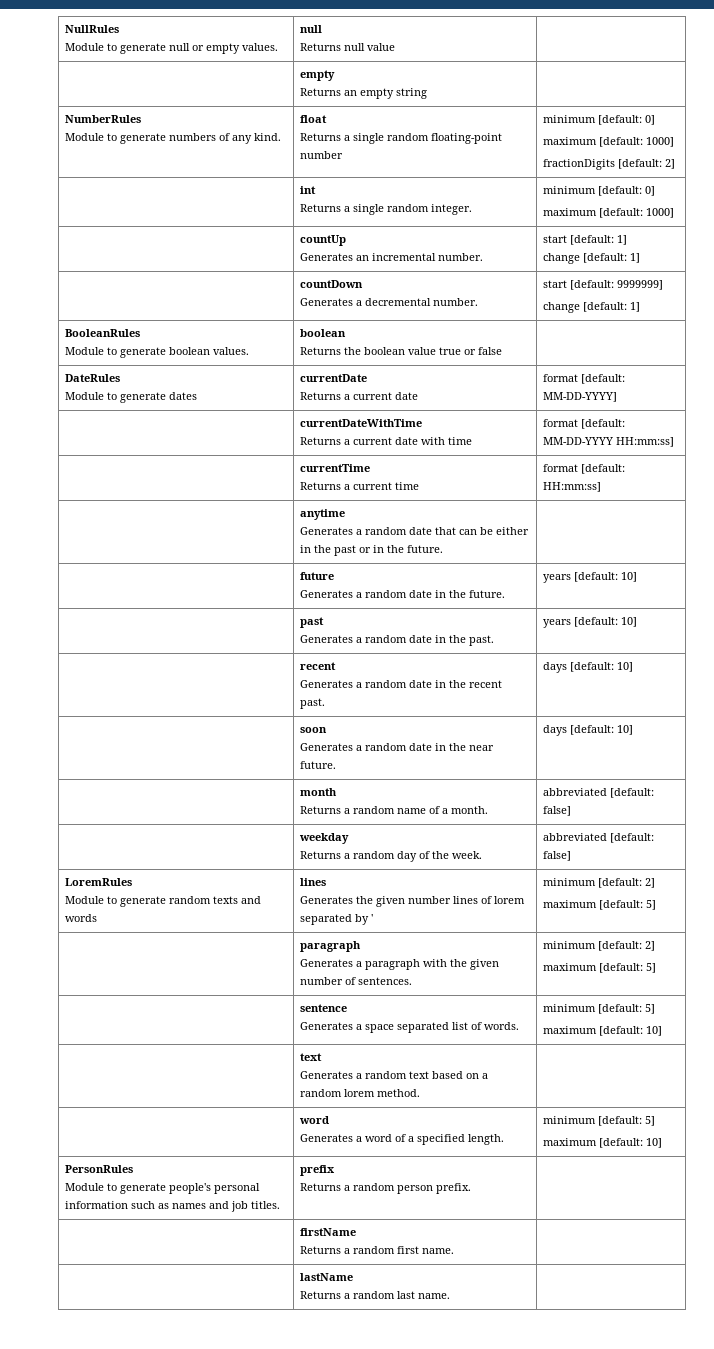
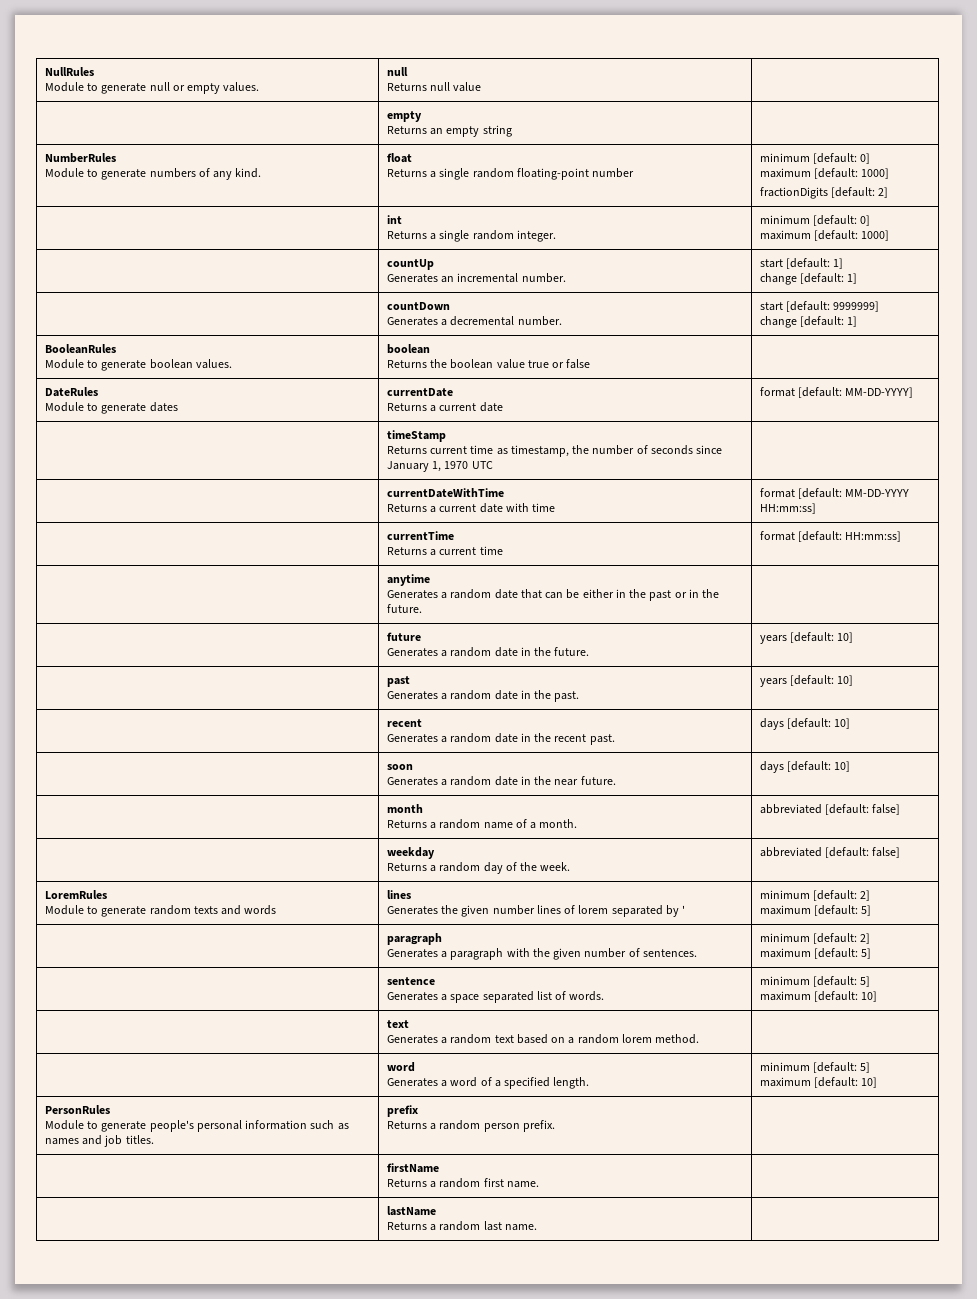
+ | timeStamp
+ Returns current time as timestamp, the number of seconds since January 1, 1970 UTC |

